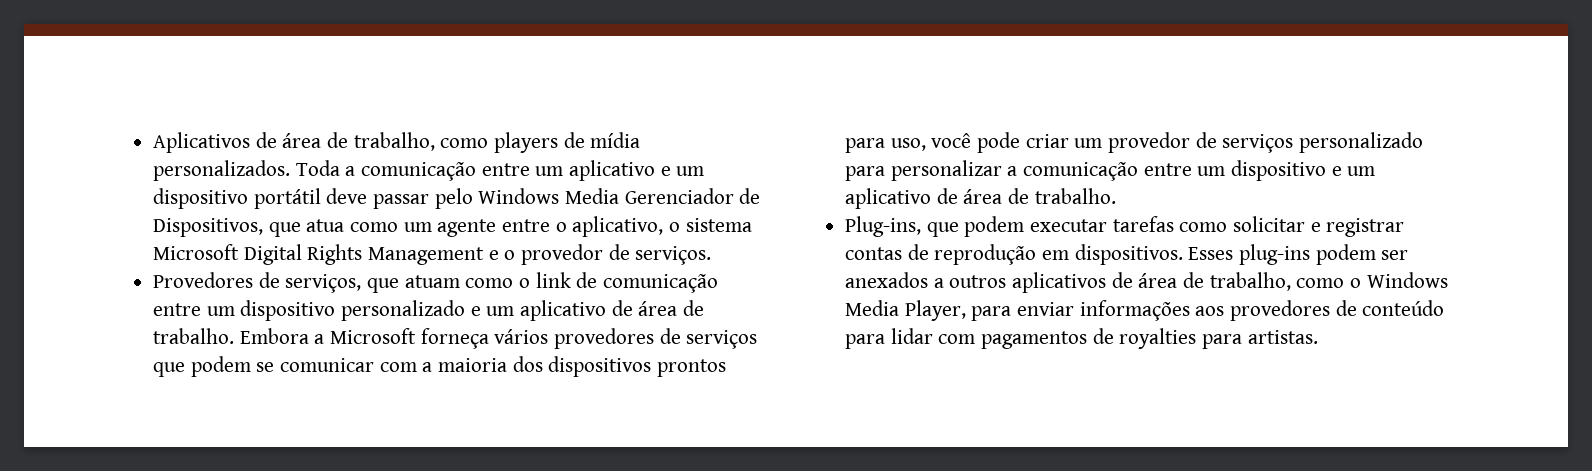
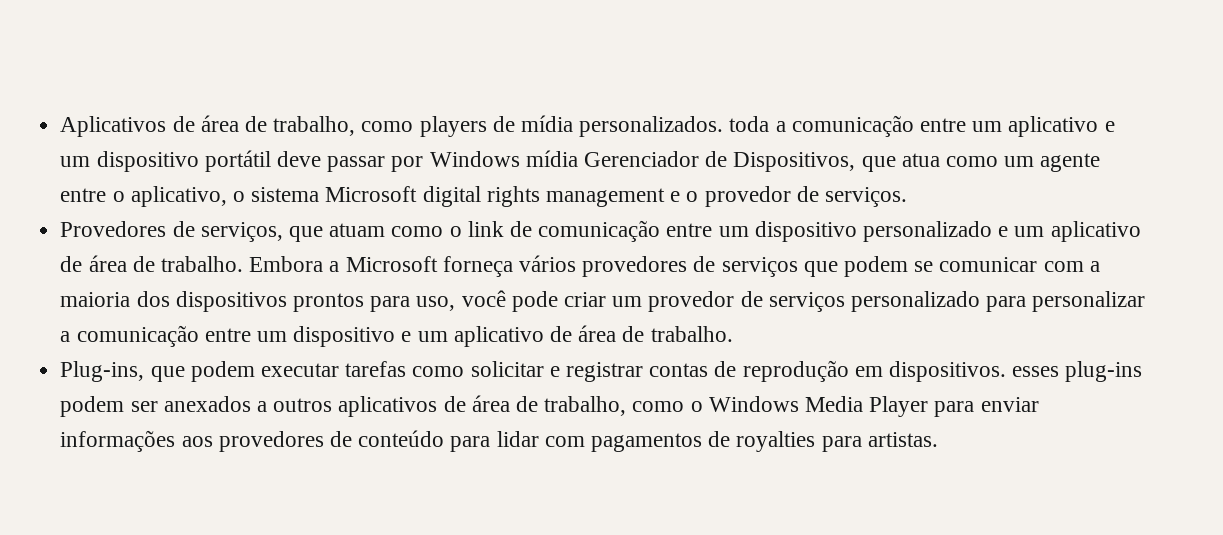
- Aplicativos de área de trabalho, como players de mídia personalizados. Toda a comunicação entre um aplicativo e um dispositivo portátil deve passar pelo Windows Media Gerenciador de Dispositivos, que atua como um agente entre o aplicativo, o sistema Microsoft Digital Rights Management e o provedor de serviços.
+ Aplicativos de área de trabalho, como players de mídia personalizados. toda a comunicação entre um aplicativo e um dispositivo portátil deve passar por Windows mídia Gerenciador de Dispositivos, que atua como um agente entre o aplicativo, o sistema Microsoft digital rights management e o provedor de serviços.
- Plug-ins, que podem executar tarefas como solicitar e registrar contas de reprodução em dispositivos. Esses plug-ins podem ser anexados a outros aplicativos de área de trabalho, como o Windows Media Player, para enviar informações aos provedores de conteúdo para lidar com pagamentos de royalties para artistas.
+ Plug-ins, que podem executar tarefas como solicitar e registrar contas de reprodução em dispositivos. esses plug-ins podem ser anexados a outros aplicativos de área de trabalho, como o Windows Media Player para enviar informações aos provedores de conteúdo para lidar com pagamentos de royalties para artistas.

